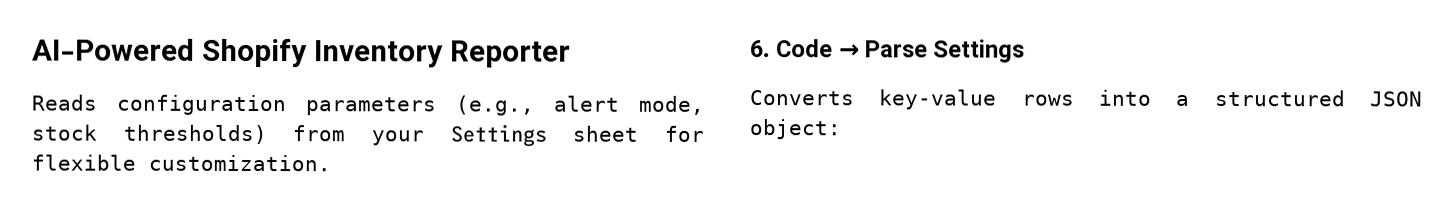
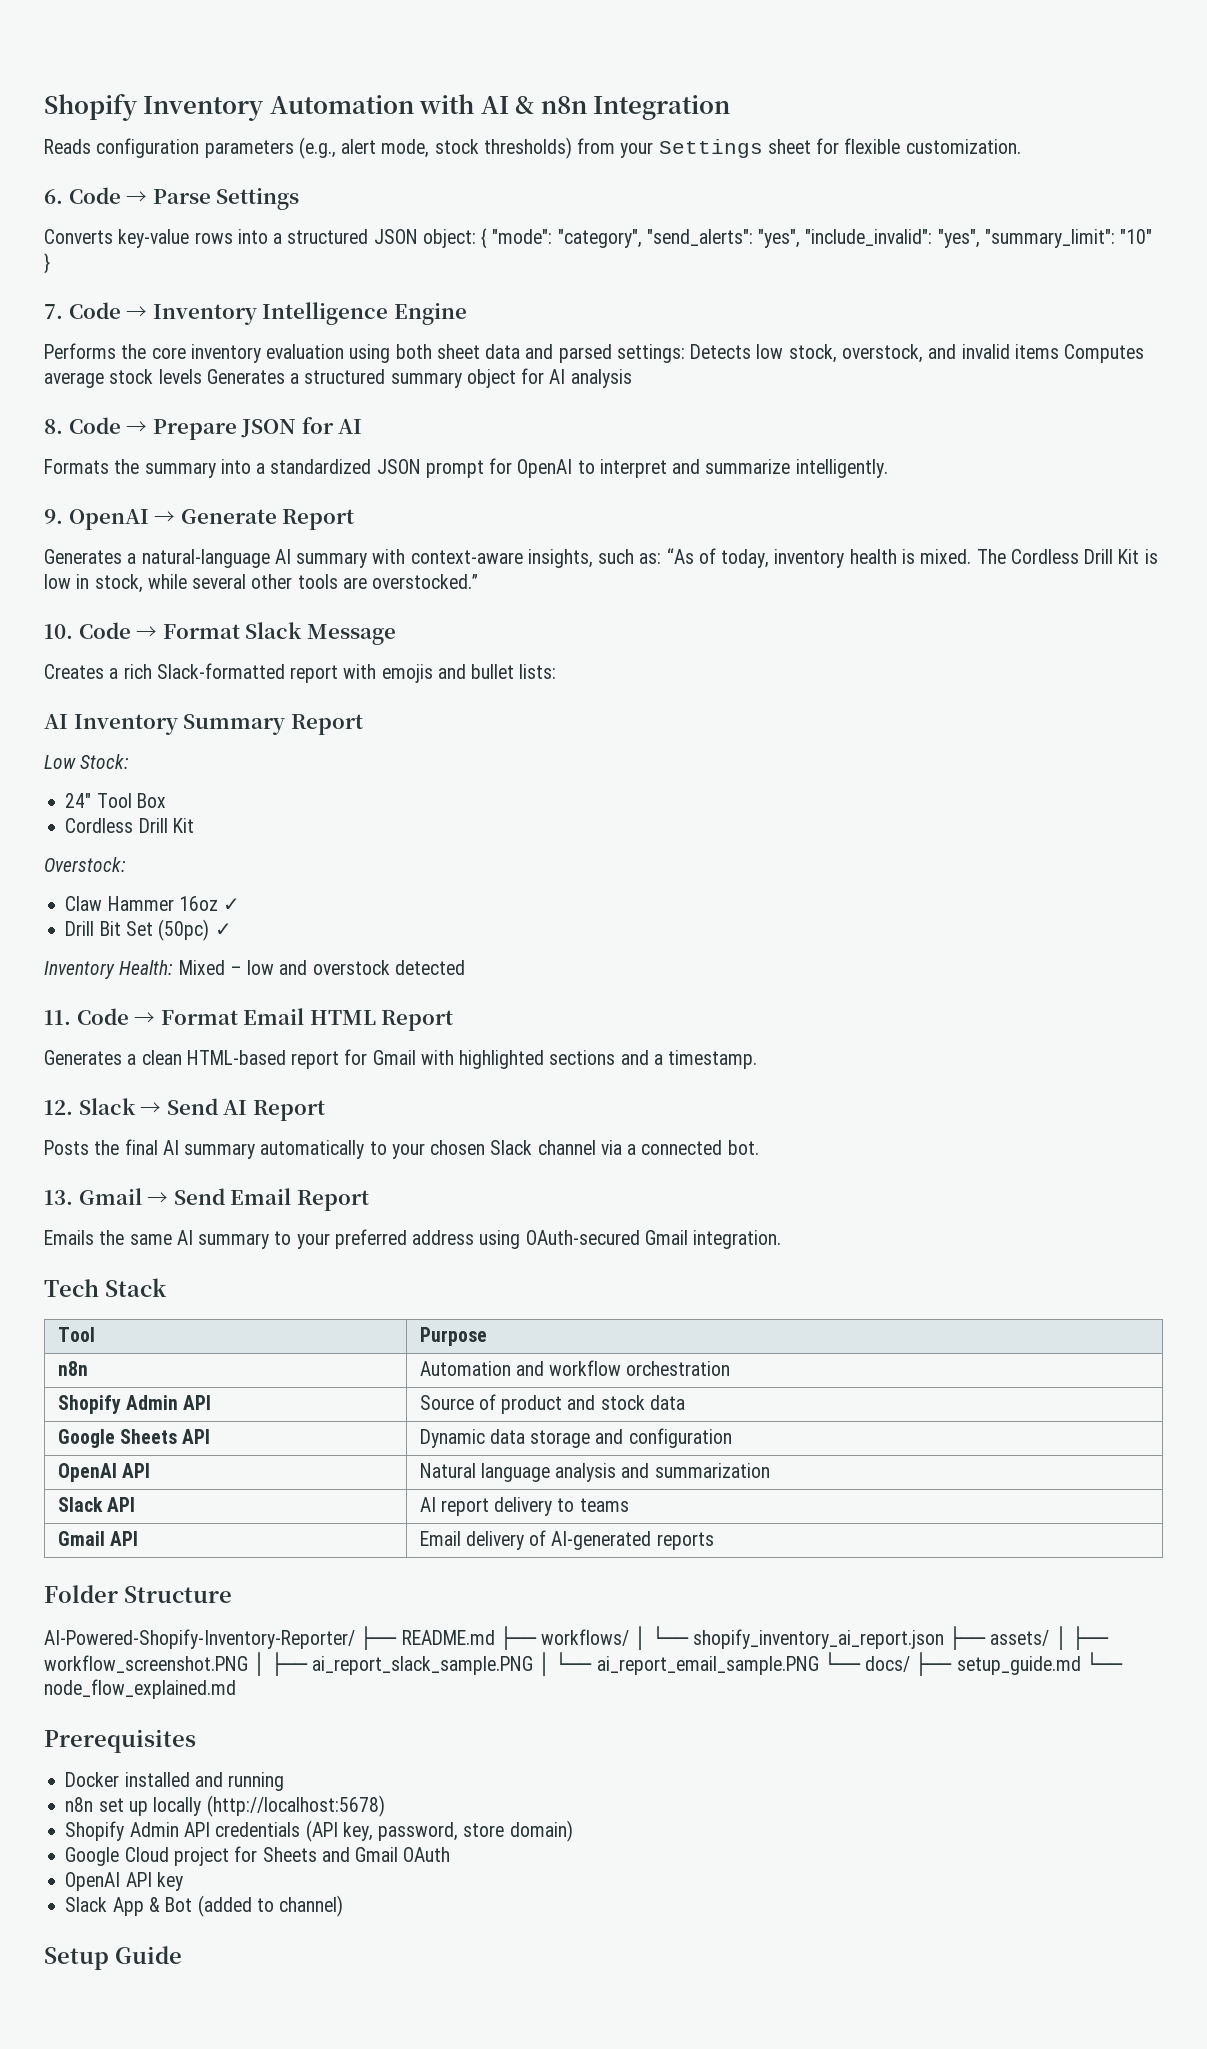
- AI-Powered Shopify Inventory Reporter
+ Shopify Inventory Automation with AI & n8n Integration
- Converts key-value rows into a structured JSON object:
+ Converts key-value rows into a structured JSON object: { "mode": "category", "send_alerts": "yes", "include_invalid": "yes", "summary_limit": "10" }
+ 7. Code → Inventory Intelligence Engine
+ Performs the core inventory evaluation using both sheet data and parsed settings: Detects low stock, overstock, and invalid items Computes average stock levels Generates a structured summary object for AI analysis
+ 8. Code → Prepare JSON for AI
+ Formats the summary into a standardized JSON prompt for OpenAI to interpret and summarize intelligently.
+ 9. OpenAI → Generate Report
+ Generates a natural-language AI summary with context-aware insights, such as: “As of today, inventory health is mixed. The Cordless Drill Kit is low in stock, while several other tools are overstocked.”
+ 10. Code → Format Slack Message
+ Creates a rich Slack-formatted report with emojis and bullet lists:
+ AI Inventory Summary Report
+ Low Stock:
+ 24" Tool Box
+ Cordless Drill Kit
+ Overstock:
+ Claw Hammer 16oz ✓
+ Drill Bit Set (50pc) ✓
+ Inventory Health: Mixed – low and overstock detected
+ 11. Code → Format Email HTML Report
+ Generates a clean HTML-based report for Gmail with highlighted sections and a timestamp.
+ 12. Slack → Send AI Report
+ Posts the final AI summary automatically to your chosen Slack channel via a connected bot.
+ 13. Gmail → Send Email Report
+ Emails the same AI summary to your preferred address using OAuth-secured Gmail integration.
+ Tech Stack
+ Tool | Purpose
+ n8n | Automation and workflow orchestration
+ Shopify Admin API | Source of product and stock data
+ Google Sheets API | Dynamic data storage and configuration
+ OpenAI API | Natural language analysis and summarization
+ Slack API | AI report delivery to teams
+ Gmail API | Email delivery of AI-generated reports
+ Folder Structure
+ AI-Powered-Shopify-Inventory-Reporter/ ├── README.md ├── workflows/ │ └── shopify_inventory_ai_report.json ├── assets/ │ ├── workflow_screenshot.PNG │ ├── ai_report_slack_sample.PNG │ └── ai_report_email_sample.PNG └── docs/ ├── setup_guide.md └── node_flow_explained.md
+ Prerequisites
+ Docker installed and running
+ n8n set up locally (http://localhost:5678)
+ Shopify Admin API credentials (API key, password, store domain)
+ Google Cloud project for Sheets and Gmail OAuth
+ OpenAI API key
+ Slack App & Bot (added to channel)
+ Setup Guide

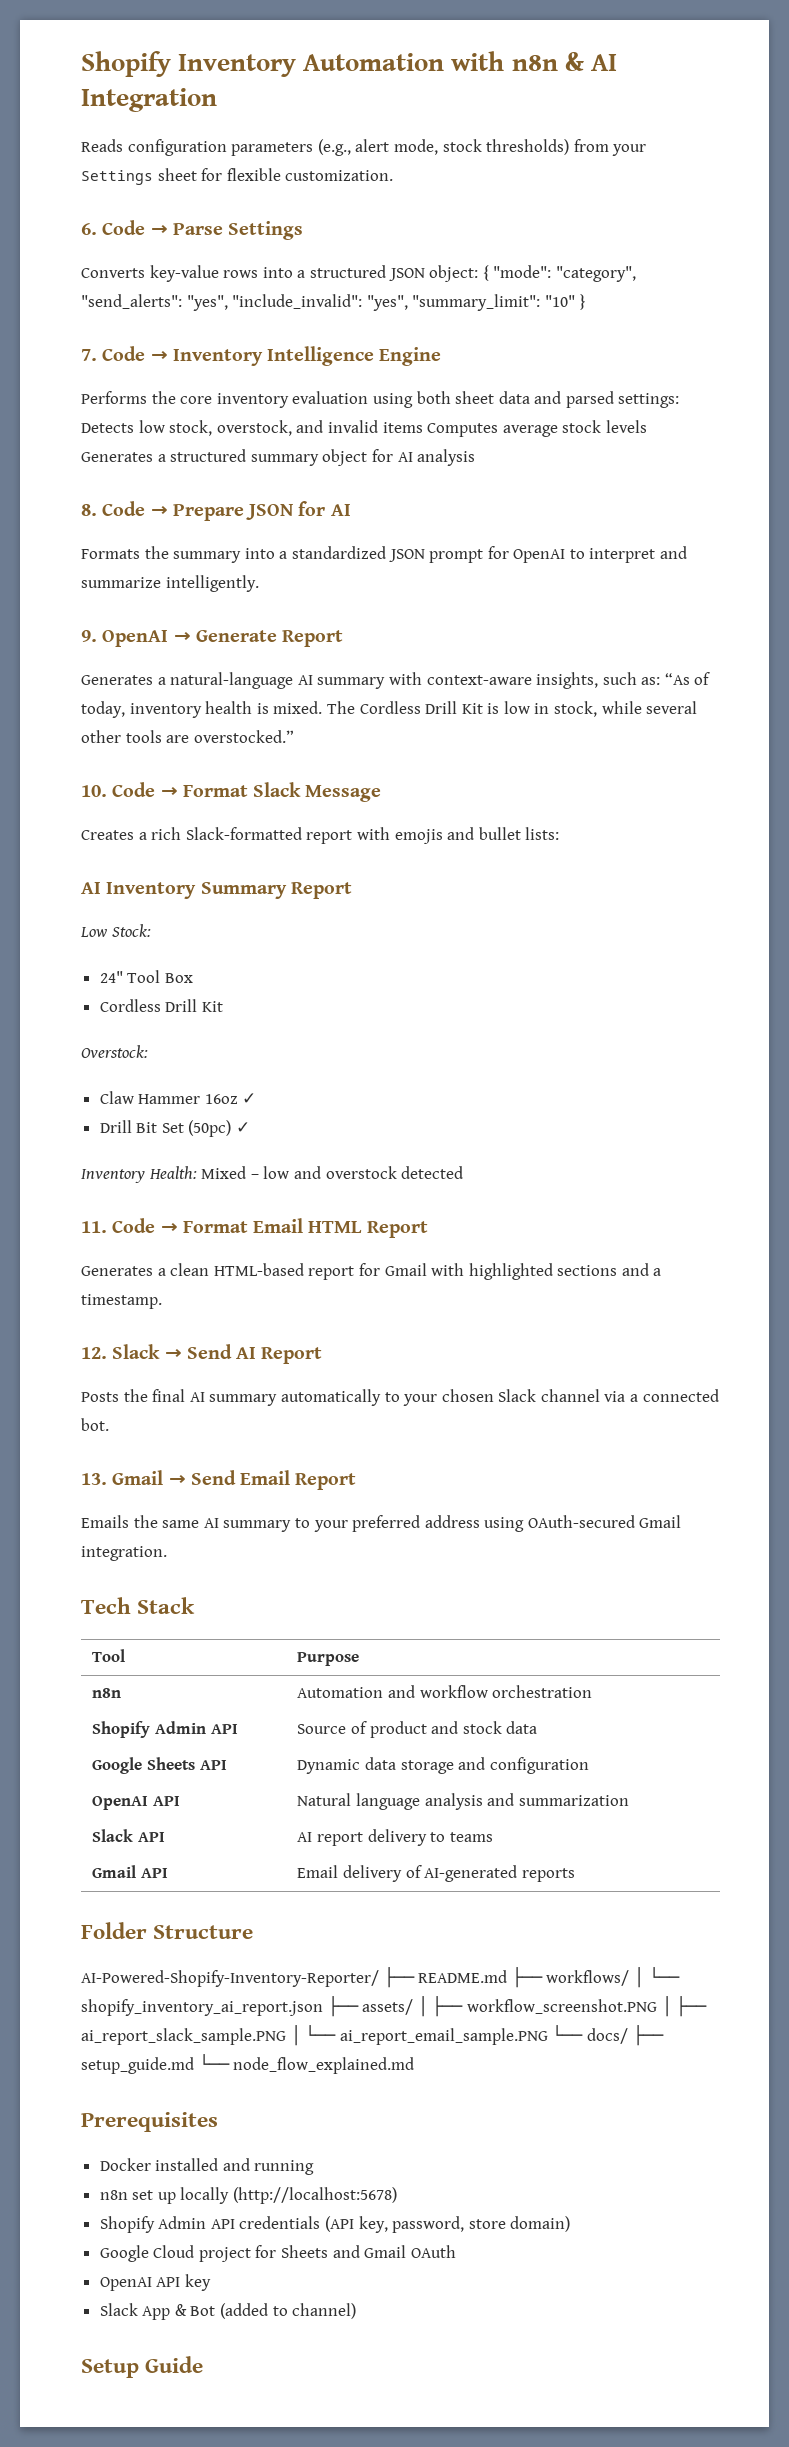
- Shopify Inventory Automation with AI & n8n Integration
+ Shopify Inventory Automation with n8n & AI Integration

